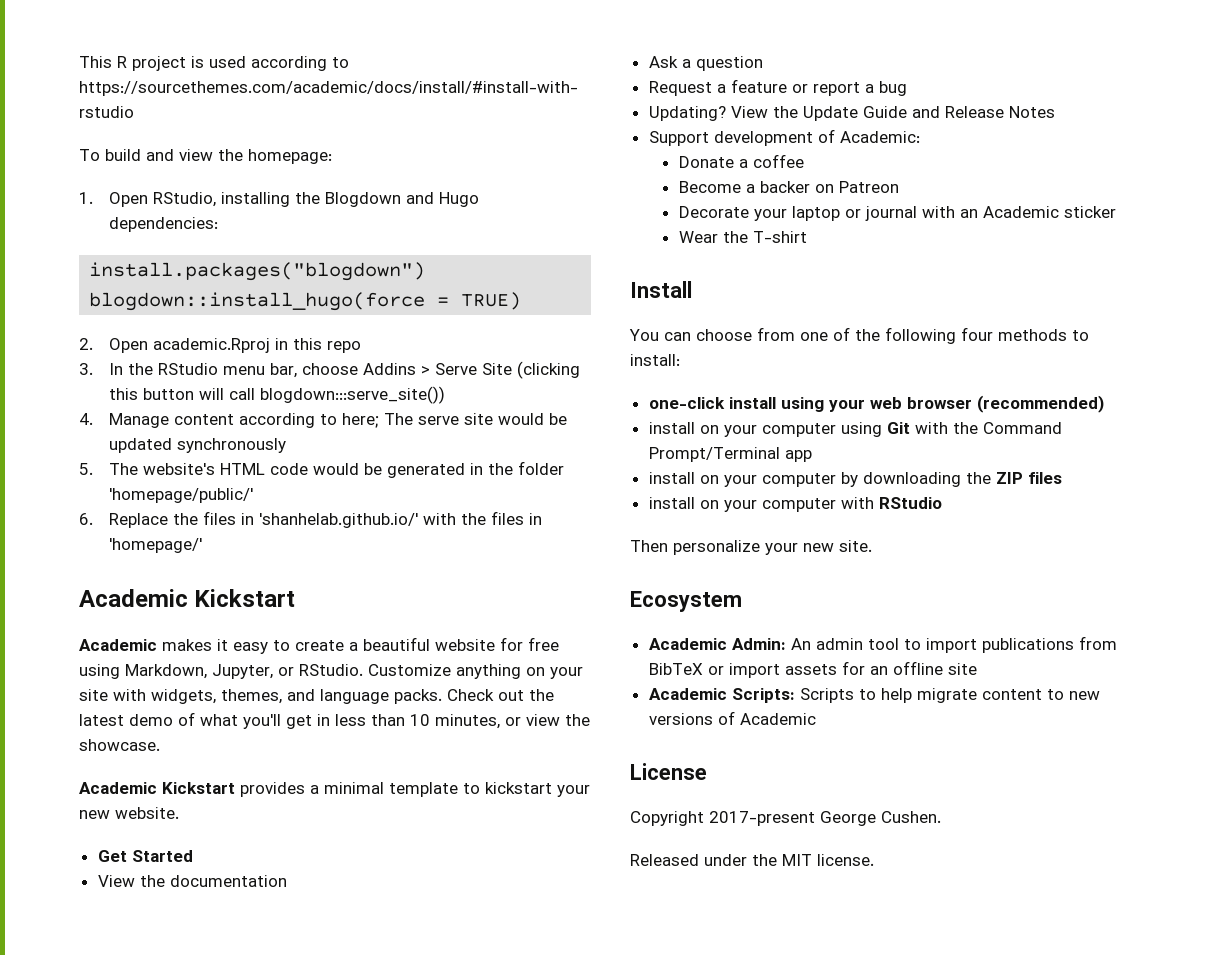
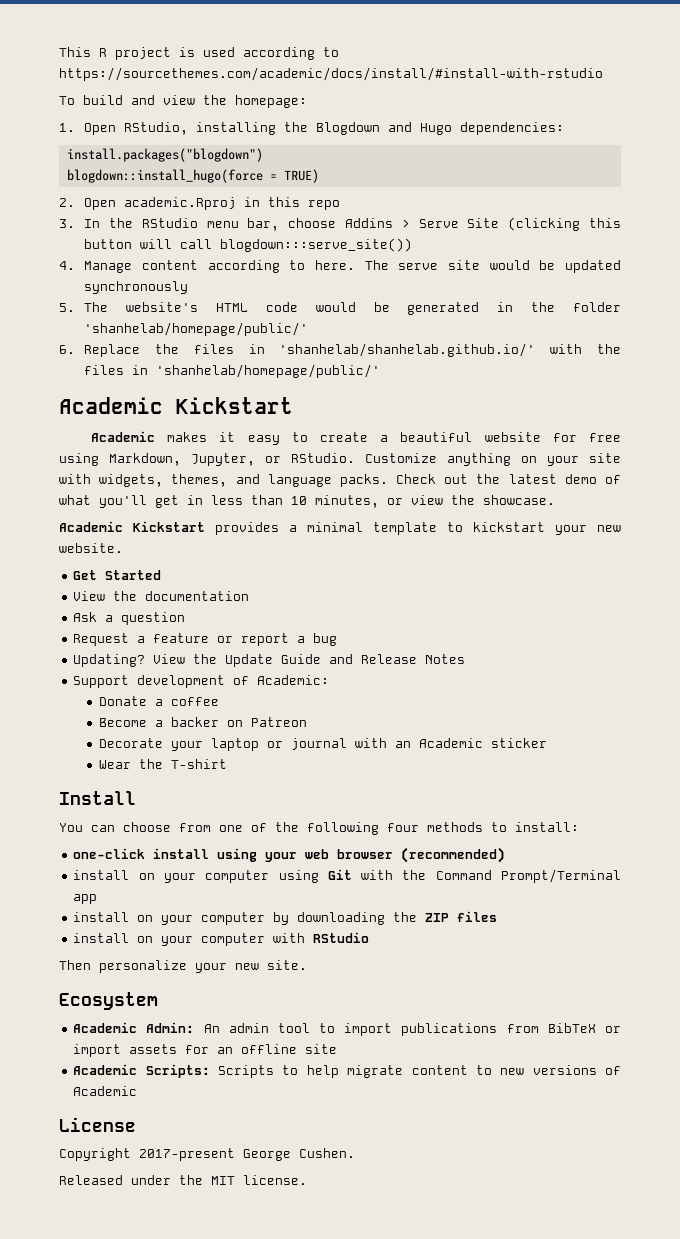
- 4. Manage content according to here; The serve site would be updated synchronously
+ 4. Manage content according to here. The serve site would be updated synchronously
- 5. The website's HTML code would be generated in the folder 'homepage/public/'
+ 5. The website's HTML code would be generated in the folder 'shanhelab/homepage/public/'
- 6. Replace the files in 'shanhelab.github.io/' with the files in 'homepage/'
+ 6. Replace the files in 'shanhelab/shanhelab.github.io/' with the files in 'shanhelab/homepage/public/'

